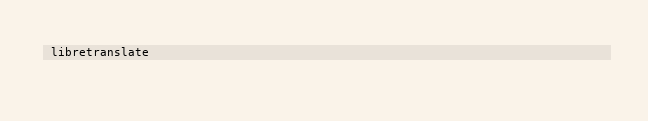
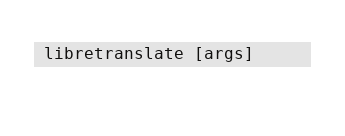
- libretranslate
+ libretranslate [args]

